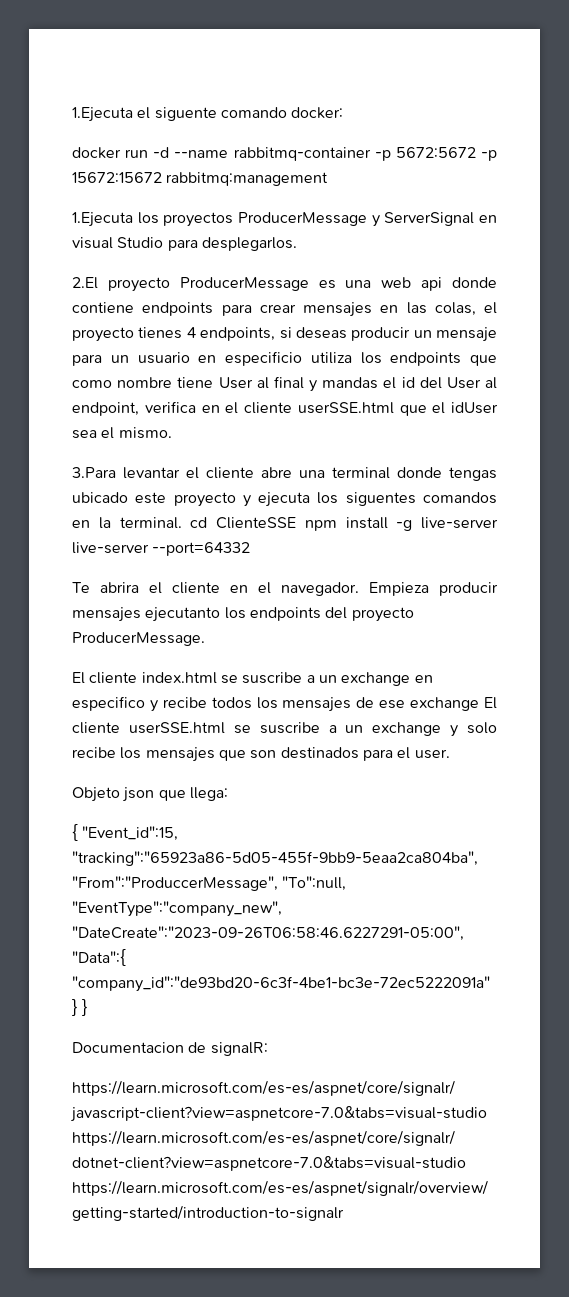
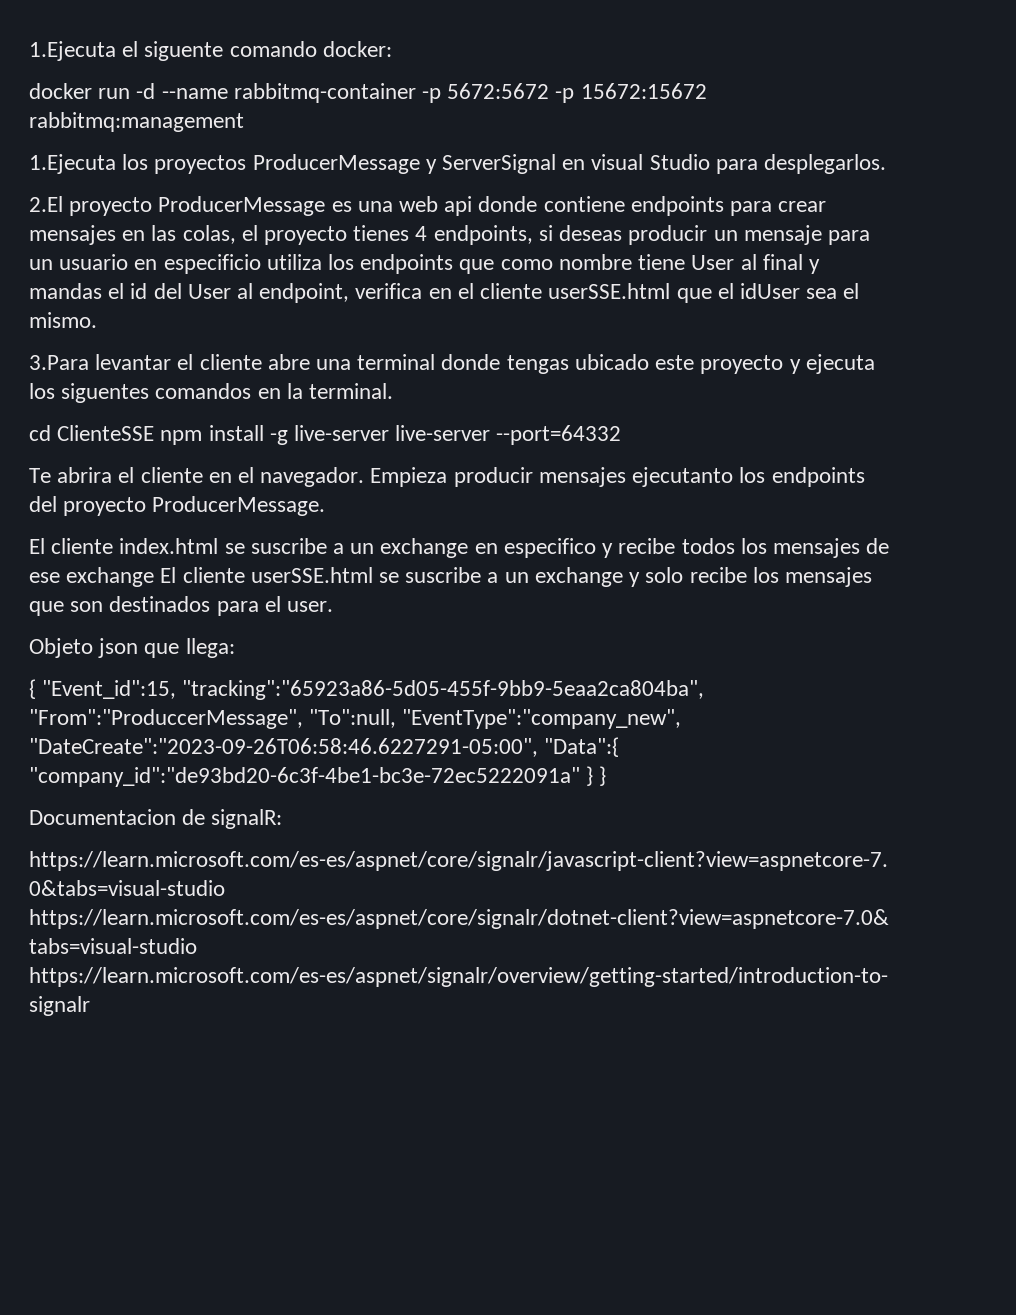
- 3.Para levantar el cliente abre una terminal donde tengas ubicado este proyecto y ejecuta los siguentes comandos en la terminal. cd ClienteSSE npm install -g live-server live-server --port=64332
+ 3.Para levantar el cliente abre una terminal donde tengas ubicado este proyecto y ejecuta los siguentes comandos en la terminal.
+ cd ClienteSSE npm install -g live-server live-server --port=64332

